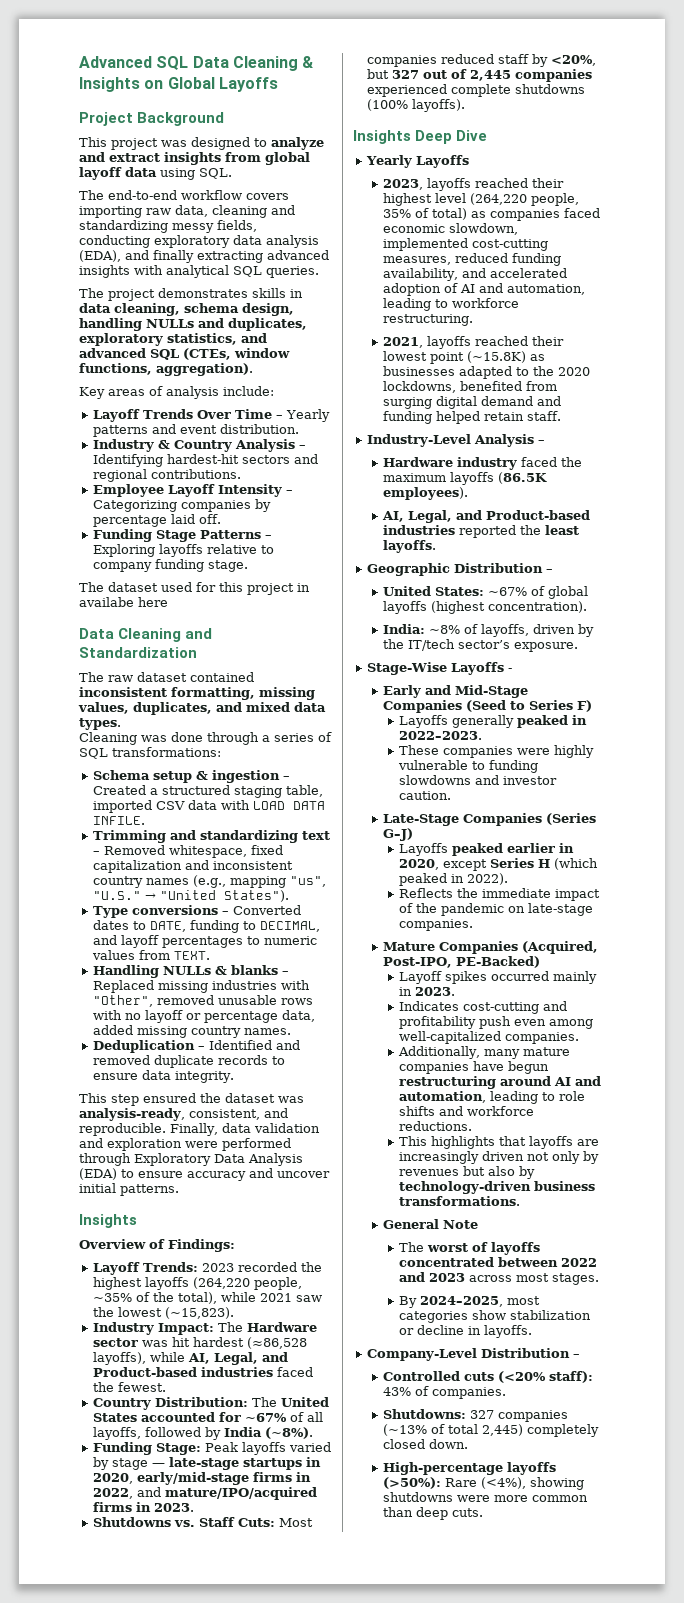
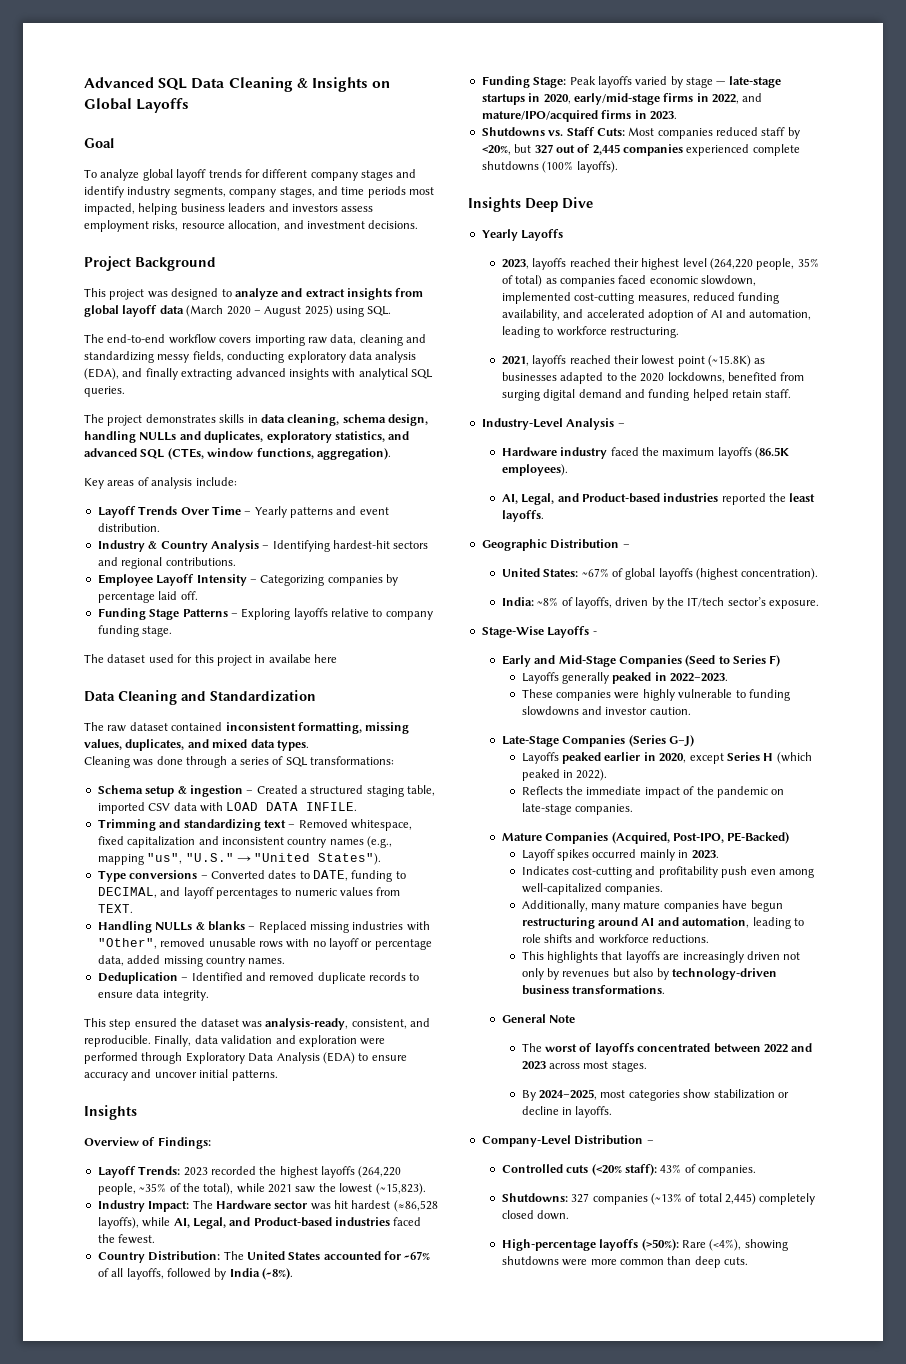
+ Goal
+ To analyze global layoff trends for different company stages and identify industry segments, company stages, and time periods most impacted, helping business leaders and investors assess employment risks, resource allocation, and investment decisions.
- This project was designed to analyze and extract insights from global layoff data using SQL.
+ This project was designed to analyze and extract insights from global layoff data (March 2020 – August 2025) using SQL.

